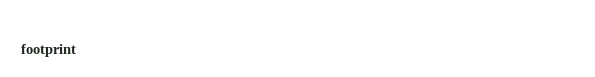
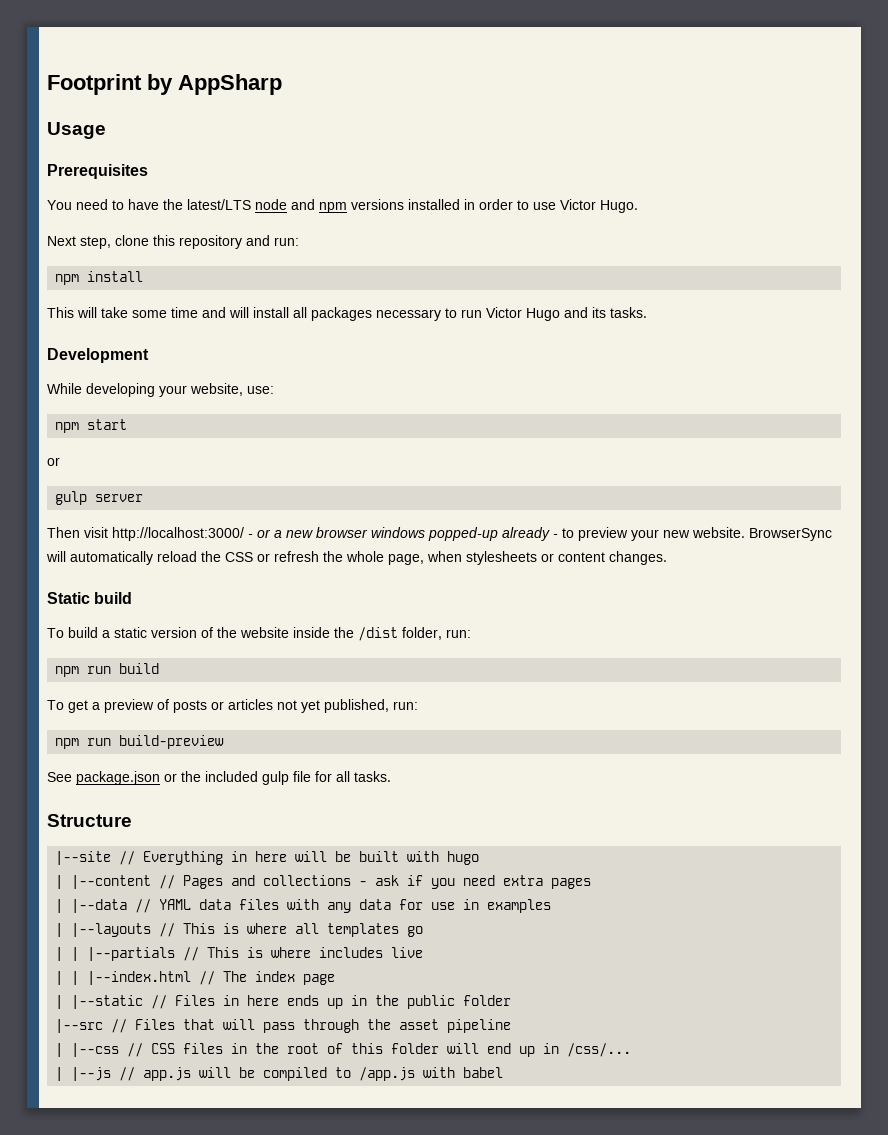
- footprint
+ Footprint by AppSharp
+ Usage
+ Prerequisites
+ You need to have the latest/LTS node and npm versions installed in order to use Victor Hugo.
+ Next step, clone this repository and run:
+ npm install
+ This will take some time and will install all packages necessary to run Victor Hugo and its tasks.
+ Development
+ While developing your website, use:
+ npm start
+ or
+ gulp server
+ Then visit http://localhost:3000/ - or a new browser windows popped-up already - to preview your new website. BrowserSync will automatically reload the CSS or refresh the whole page, when stylesheets or content changes.
+ Static build
+ To build a static version of the website inside the /dist folder, run:
+ npm run build
+ To get a preview of posts or articles not yet published, run:
+ npm run build-preview
+ See package.json or the included gulp file for all tasks.
+ Structure
+ |--site // Everything in here will be built with hugo
+ | |--content // Pages and collections - ask if you need extra pages
+ | |--data // YAML data files with any data for use in examples
+ | |--layouts // This is where all templates go
+ | | |--partials // This is where includes live
+ | | |--index.html // The index page
+ | |--static // Files in here ends up in the public folder
+ |--src // Files that will pass through the asset pipeline
+ | |--css // CSS files in the root of this folder will end up in /css/...
+ | |--js // app.js will be compiled to /app.js with babel

